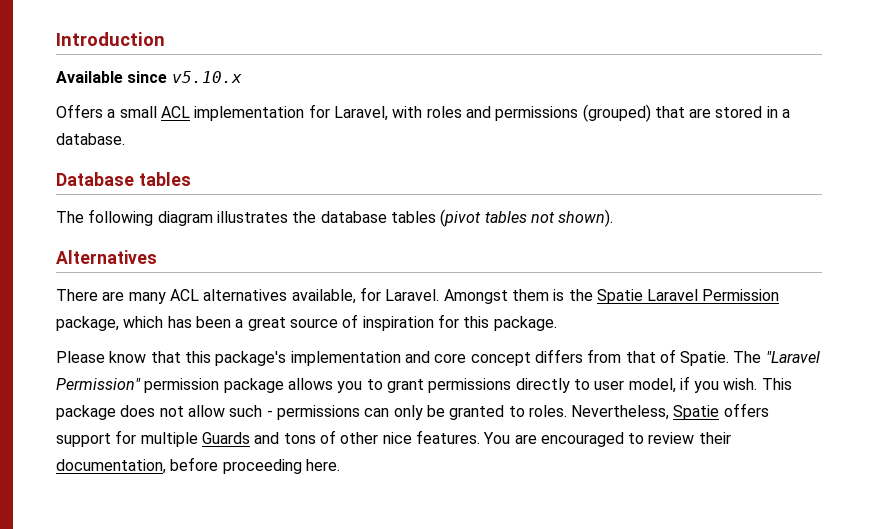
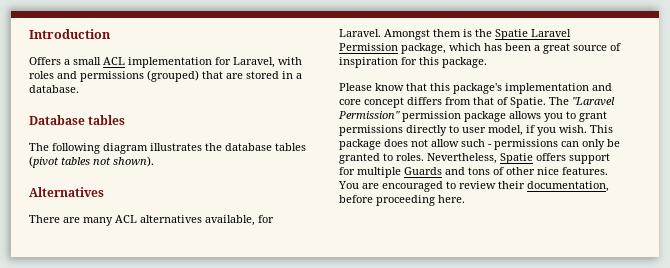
- Available since v5.10.x

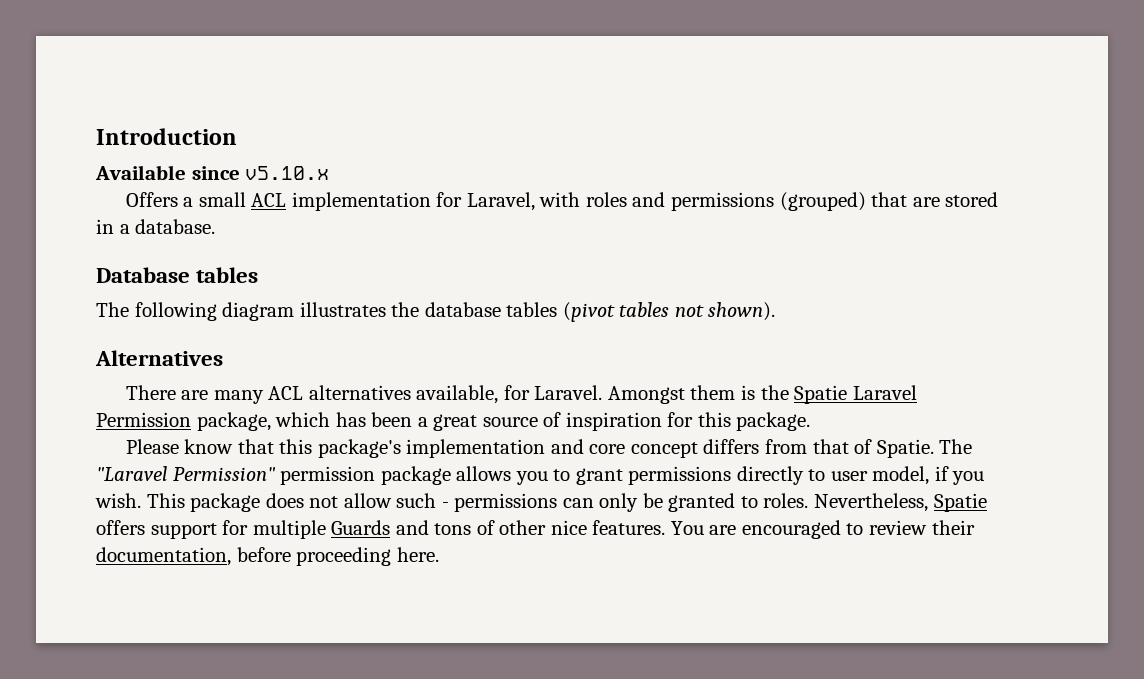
+ Available since v5.10.x

